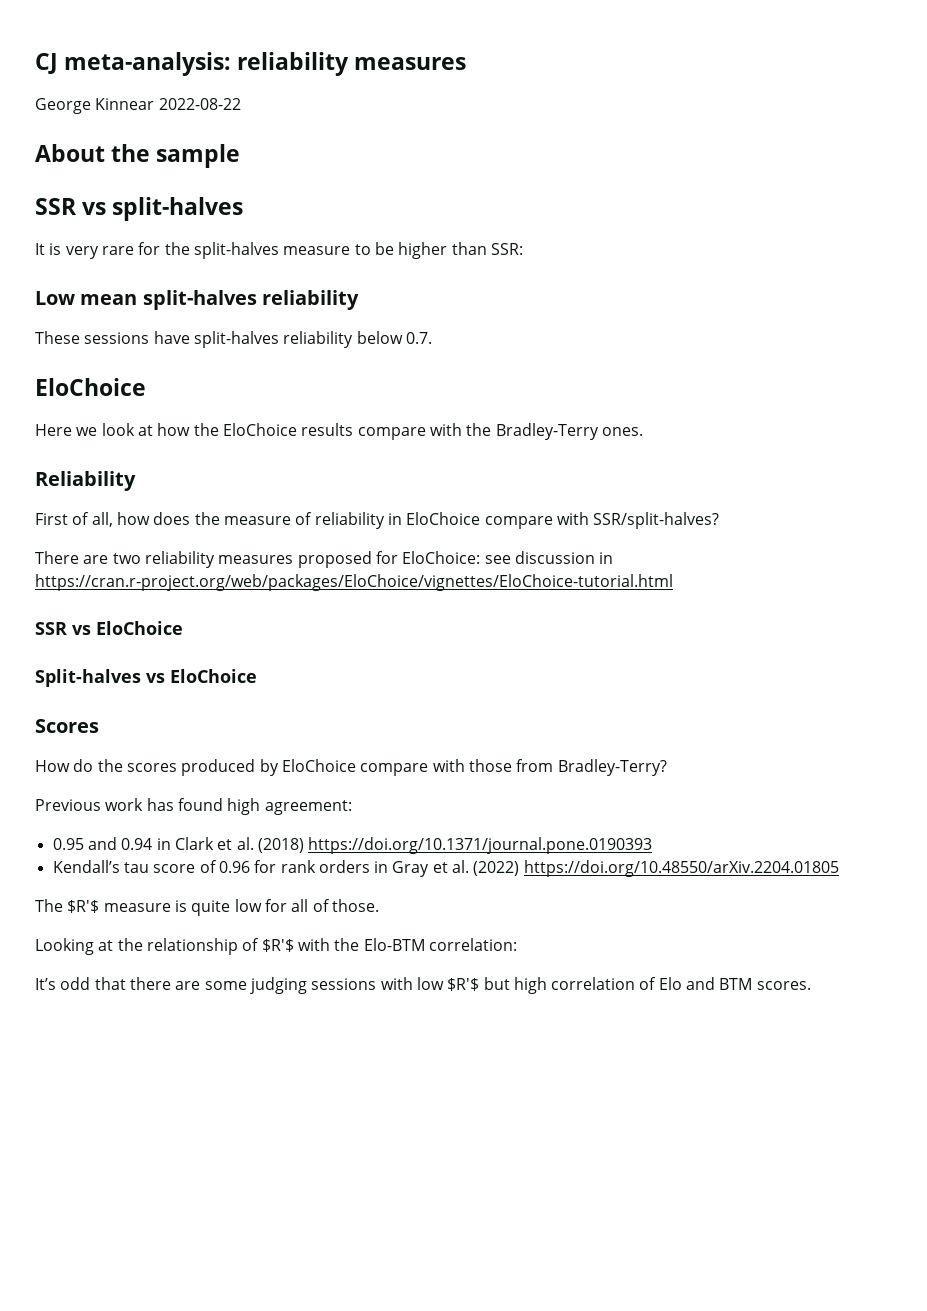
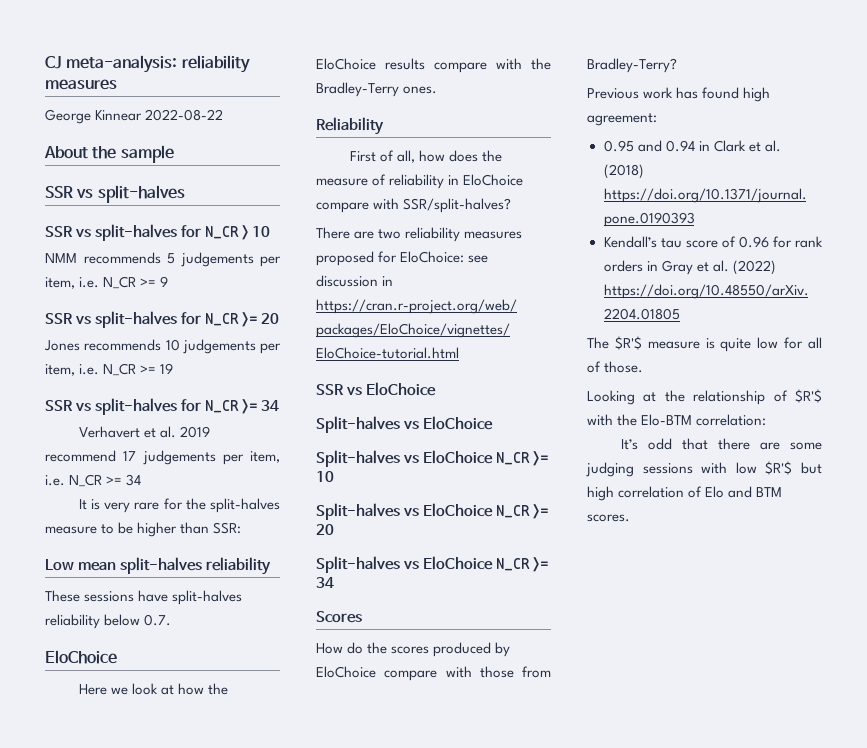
+ SSR vs split-halves for N_CR > 10
+ NMM recommends 5 judgements per item, i.e. N_CR >= 9
+ SSR vs split-halves for N_CR >= 20
+ Jones recommends 10 judgements per item, i.e. N_CR >= 19
+ SSR vs split-halves for N_CR >= 34
+ Verhavert et al. 2019 recommend 17 judgements per item, i.e. N_CR >= 34
+ Split-halves vs EloChoice N_CR >= 10
+ Split-halves vs EloChoice N_CR >= 20
+ Split-halves vs EloChoice N_CR >= 34

